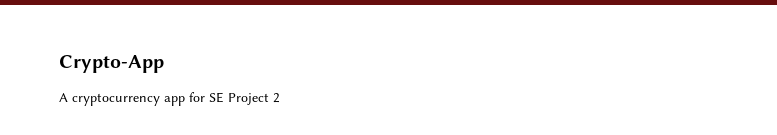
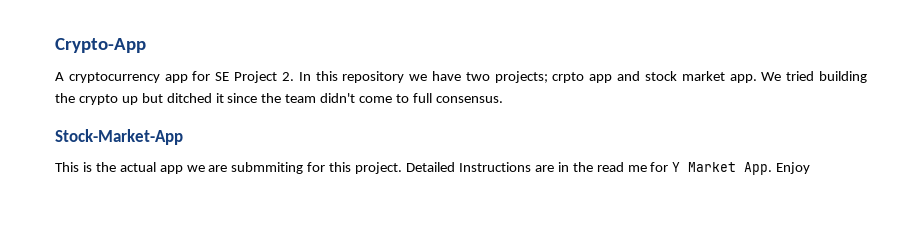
- A cryptocurrency app for SE Project 2
+ A cryptocurrency app for SE Project 2. In this repository we have two projects; crpto app and stock market app. We tried building the crypto up but ditched it since the team didn't come to full consensus.
+ Stock-Market-App
+ This is the actual app we are submmiting for this project. Detailed Instructions are in the read me for Y Market App. Enjoy

